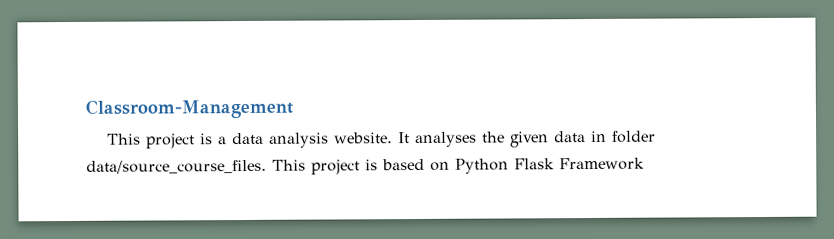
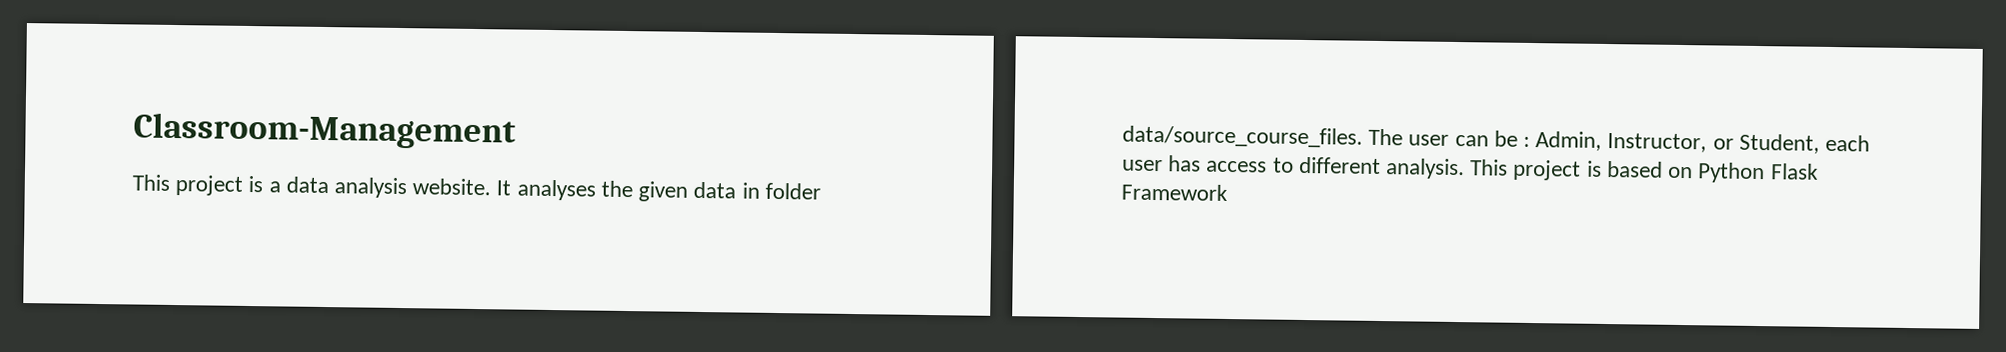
+ The user can be : Admin, Instructor, or Student, each user has access to different analysis.

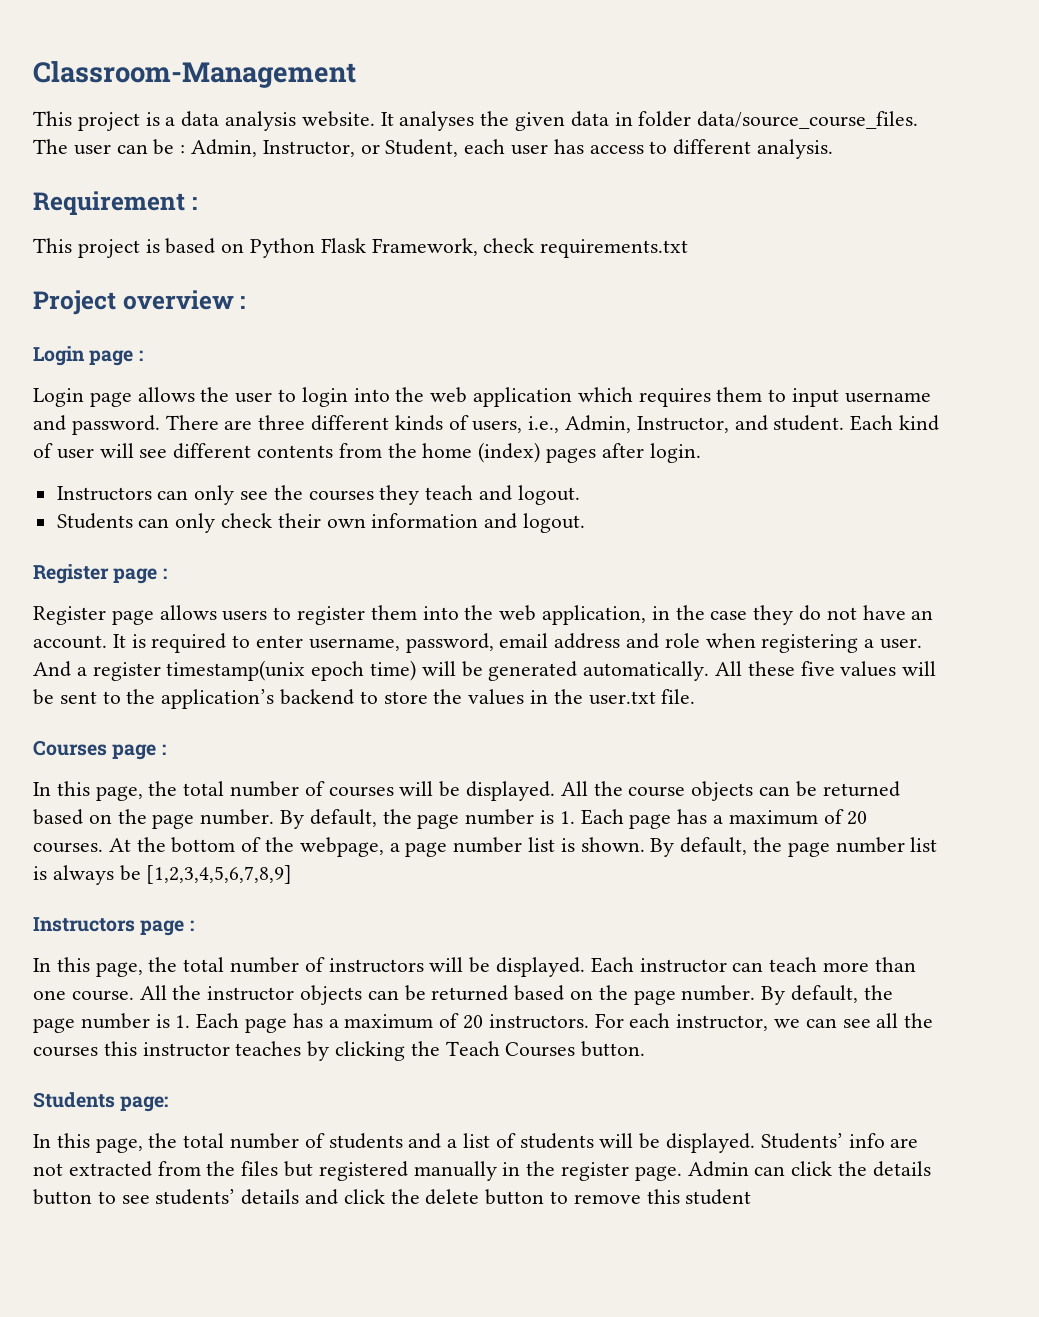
- The user can be : Admin, Instructor, or Student, each user has access to different analysis. This project is based on Python Flask Framework
+ The user can be : Admin, Instructor, or Student, each user has access to different analysis.
+ Requirement :
+ This project is based on Python Flask Framework, check requirements.txt
+ Project overview :
+ Login page :
+ Login page allows the user to login into the web application which requires them to input username and password. There are three different kinds of users, i.e., Admin, Instructor, and student. Each kind of user will see different contents from the home (index) pages after login.
+ Instructors can only see the courses they teach and logout.
+ Students can only check their own information and logout.
+ Register page :
+ Register page allows users to register them into the web application, in the case they do not have an account. It is required to enter username, password, email address and role when registering a user. And a register timestamp(unix epoch time) will be generated automatically. All these five values will be sent to the application’s backend to store the values in the user.txt file.
+ Courses page :
+ In this page, the total number of courses will be displayed. All the course objects can be returned based on the page number. By default, the page number is 1. Each page has a maximum of 20 courses. At the bottom of the webpage, a page number list is shown. By default, the page number list is always be [1,2,3,4,5,6,7,8,9]
+ Instructors page :
+ In this page, the total number of instructors will be displayed. Each instructor can teach more than one course. All the instructor objects can be returned based on the page number. By default, the page number is 1. Each page has a maximum of 20 instructors. For each instructor, we can see all the courses this instructor teaches by clicking the Teach Courses button.
+ Students page:
+ In this page, the total number of students and a list of students will be displayed. Students’ info are not extracted from the files but registered manually in the register page. Admin can click the details button to see students’ details and click the delete button to remove this student

